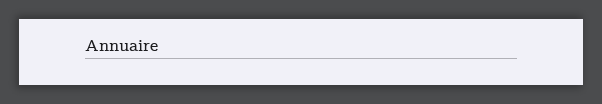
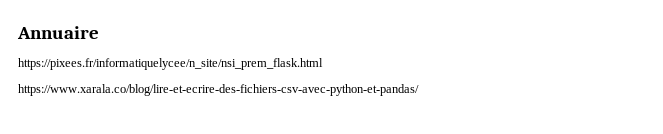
+ https://pixees.fr/informatiquelycee/n_site/nsi_prem_flask.html
+ https://www.xarala.co/blog/lire-et-ecrire-des-fichiers-csv-avec-python-et-pandas/

